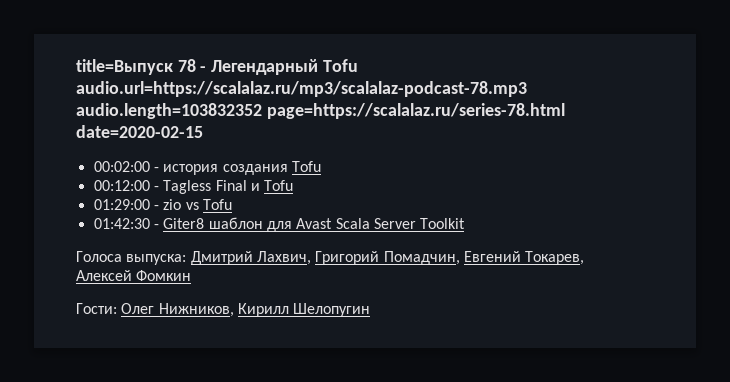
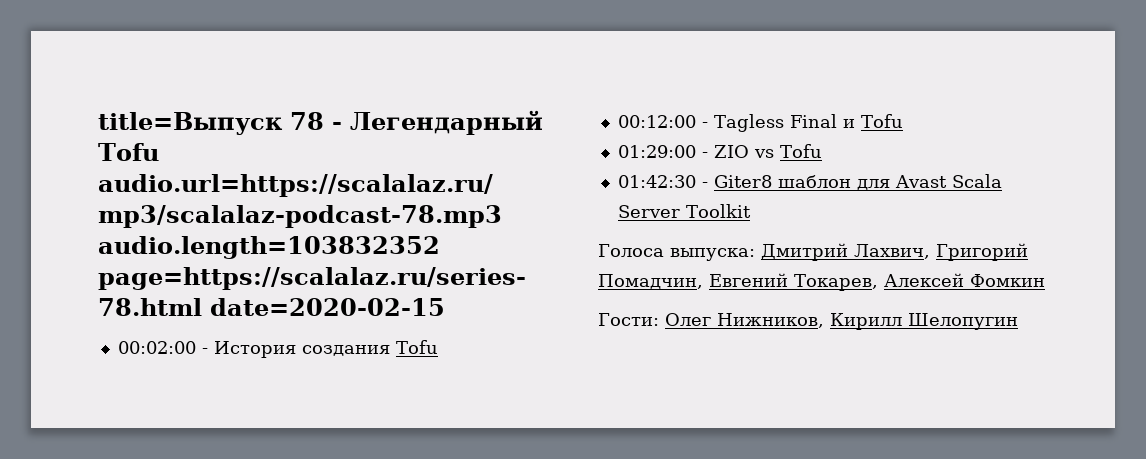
- 00:02:00 - история создания Tofu
+ 00:02:00 - История создания Tofu
- 01:29:00 - zio vs Tofu
+ 01:29:00 - ZIO vs Tofu

